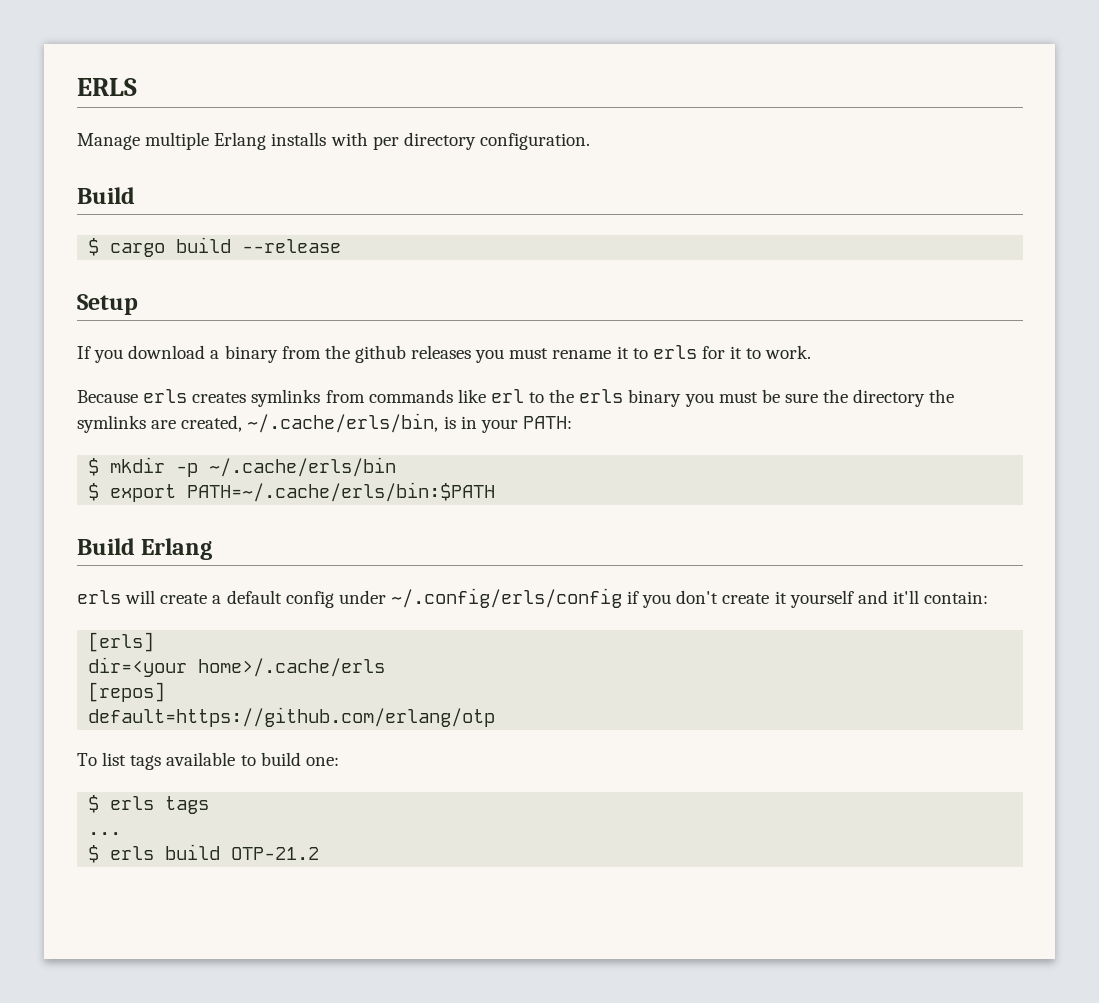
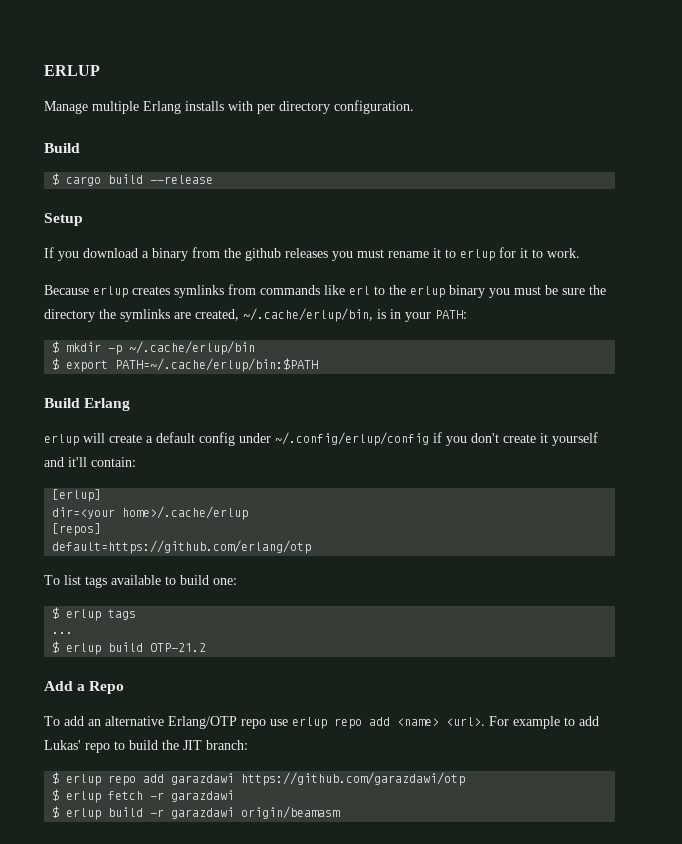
- ERLS
+ ERLUP
- If you download a binary from the github releases you must rename it to erls for it to work.
+ If you download a binary from the github releases you must rename it to erlup for it to work.
- Because erls creates symlinks from commands like erl to the erls binary you must be sure the directory the symlinks are created, ~/.cache/erls/bin, is in your PATH:
+ Because erlup creates symlinks from commands like erl to the erlup binary you must be sure the directory the symlinks are created, ~/.cache/erlup/bin, is in your PATH:
- $ mkdir -p ~/.cache/erls/bin
+ $ mkdir -p ~/.cache/erlup/bin
- $ export PATH=~/.cache/erls/bin:$PATH
+ $ export PATH=~/.cache/erlup/bin:$PATH
- erls will create a default config under ~/.config/erls/config if you don't create it yourself and it'll contain:
+ erlup will create a default config under ~/.config/erlup/config if you don't create it yourself and it'll contain:
- [erls]
+ [erlup]
- dir=<your home>/.cache/erls
+ dir=<your home>/.cache/erlup
- $ erls tags
+ $ erlup tags
- $ erls build OTP-21.2
+ $ erlup build OTP-21.2
+ Add a Repo
+ To add an alternative Erlang/OTP repo use erlup repo add <name> <url>. For example to add Lukas' repo to build the JIT branch:
+ $ erlup repo add garazdawi https://github.com/garazdawi/otp
+ $ erlup fetch -r garazdawi
+ $ erlup build -r garazdawi origin/beamasm

